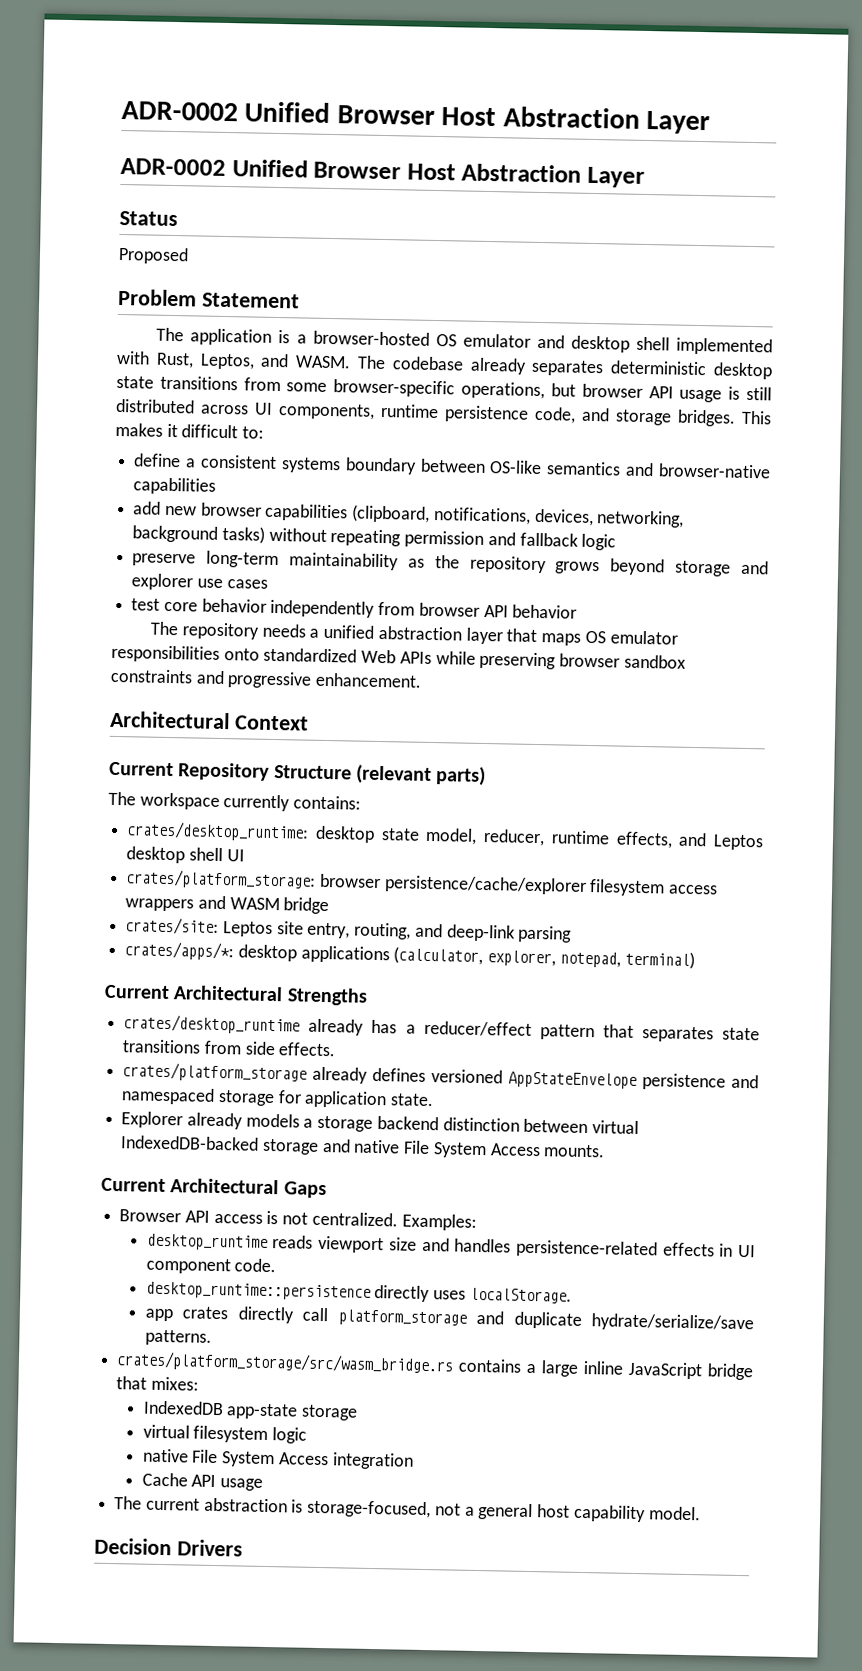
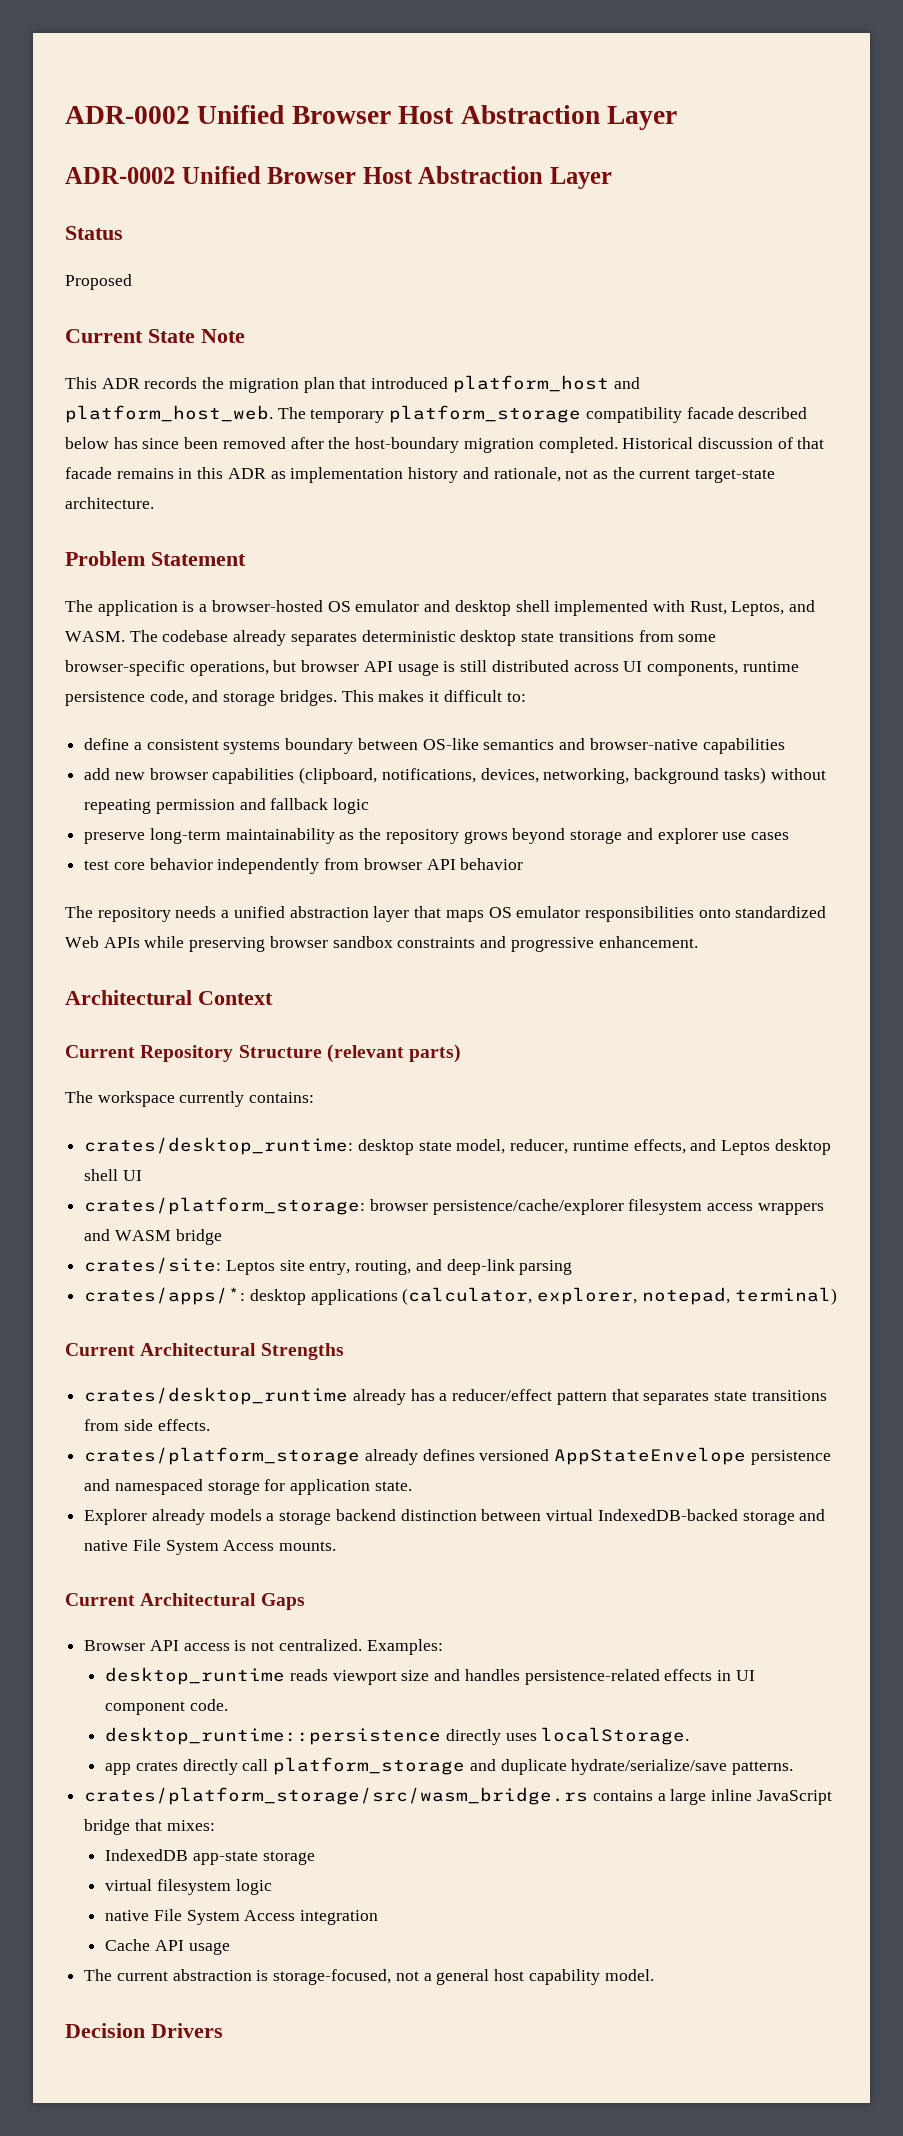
+ Current State Note
+ This ADR records the migration plan that introduced platform_host and platform_host_web. The temporary platform_storage compatibility facade described below has since been removed after the host-boundary migration completed. Historical discussion of that facade remains in this ADR as implementation history and rationale, not as the current target-state architecture.

